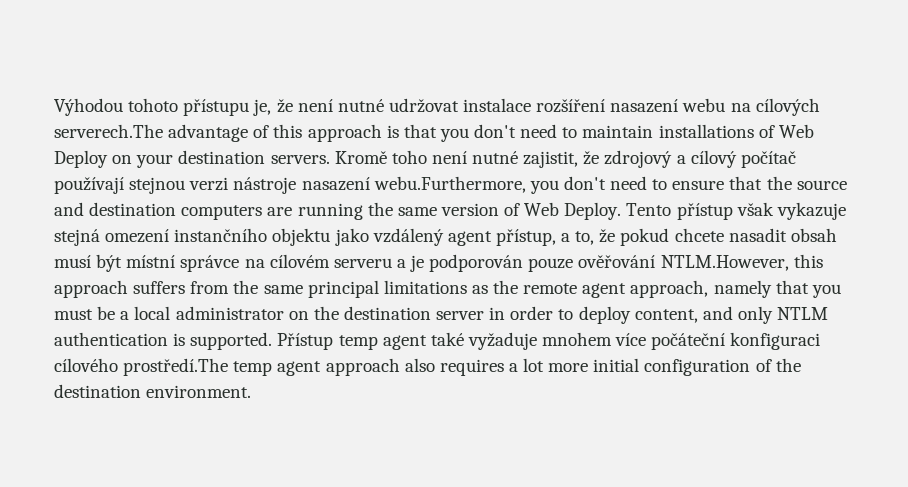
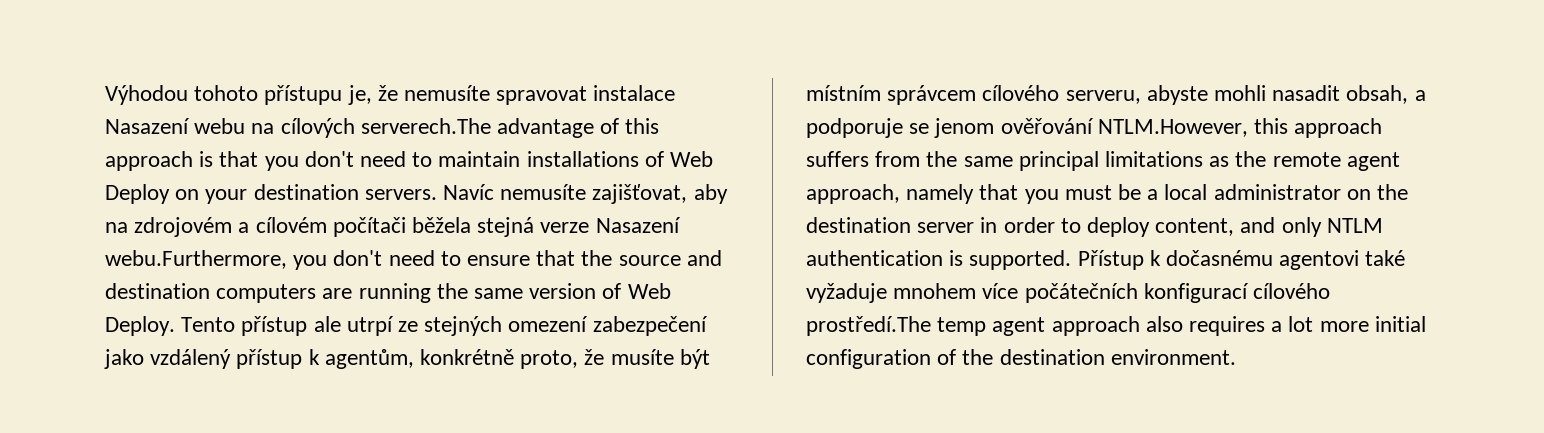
- Výhodou tohoto přístupu je, že není nutné udržovat instalace rozšíření nasazení webu na cílových serverech.The advantage of this approach is that you don't need to maintain installations of Web Deploy on your destination servers.
+ Výhodou tohoto přístupu je, že nemusíte spravovat instalace Nasazení webu na cílových serverech.The advantage of this approach is that you don't need to maintain installations of Web Deploy on your destination servers.
- Kromě toho není nutné zajistit, že zdrojový a cílový počítač používají stejnou verzi nástroje nasazení webu.Furthermore, you don't need to ensure that the source and destination computers are running the same version of Web Deploy.
+ Navíc nemusíte zajišťovat, aby na zdrojovém a cílovém počítači běžela stejná verze Nasazení webu.Furthermore, you don't need to ensure that the source and destination computers are running the same version of Web Deploy.
- Tento přístup však vykazuje stejná omezení instančního objektu jako vzdálený agent přístup, a to, že pokud chcete nasadit obsah musí být místní správce na cílovém serveru a je podporován pouze ověřování NTLM.However, this approach suffers from the same principal limitations as the remote agent approach, namely that you must be a local administrator on the destination server in order to deploy content, and only NTLM authentication is supported.
+ Tento přístup ale utrpí ze stejných omezení zabezpečení jako vzdálený přístup k agentům, konkrétně proto, že musíte být místním správcem cílového serveru, abyste mohli nasadit obsah, a podporuje se jenom ověřování NTLM.However, this approach suffers from the same principal limitations as the remote agent approach, namely that you must be a local administrator on the destination server in order to deploy content, and only NTLM authentication is supported.
- Přístup temp agent také vyžaduje mnohem více počáteční konfiguraci cílového prostředí.The temp agent approach also requires a lot more initial configuration of the destination environment.
+ Přístup k dočasnému agentovi také vyžaduje mnohem více počátečních konfigurací cílového prostředí.The temp agent approach also requires a lot more initial configuration of the destination environment.

